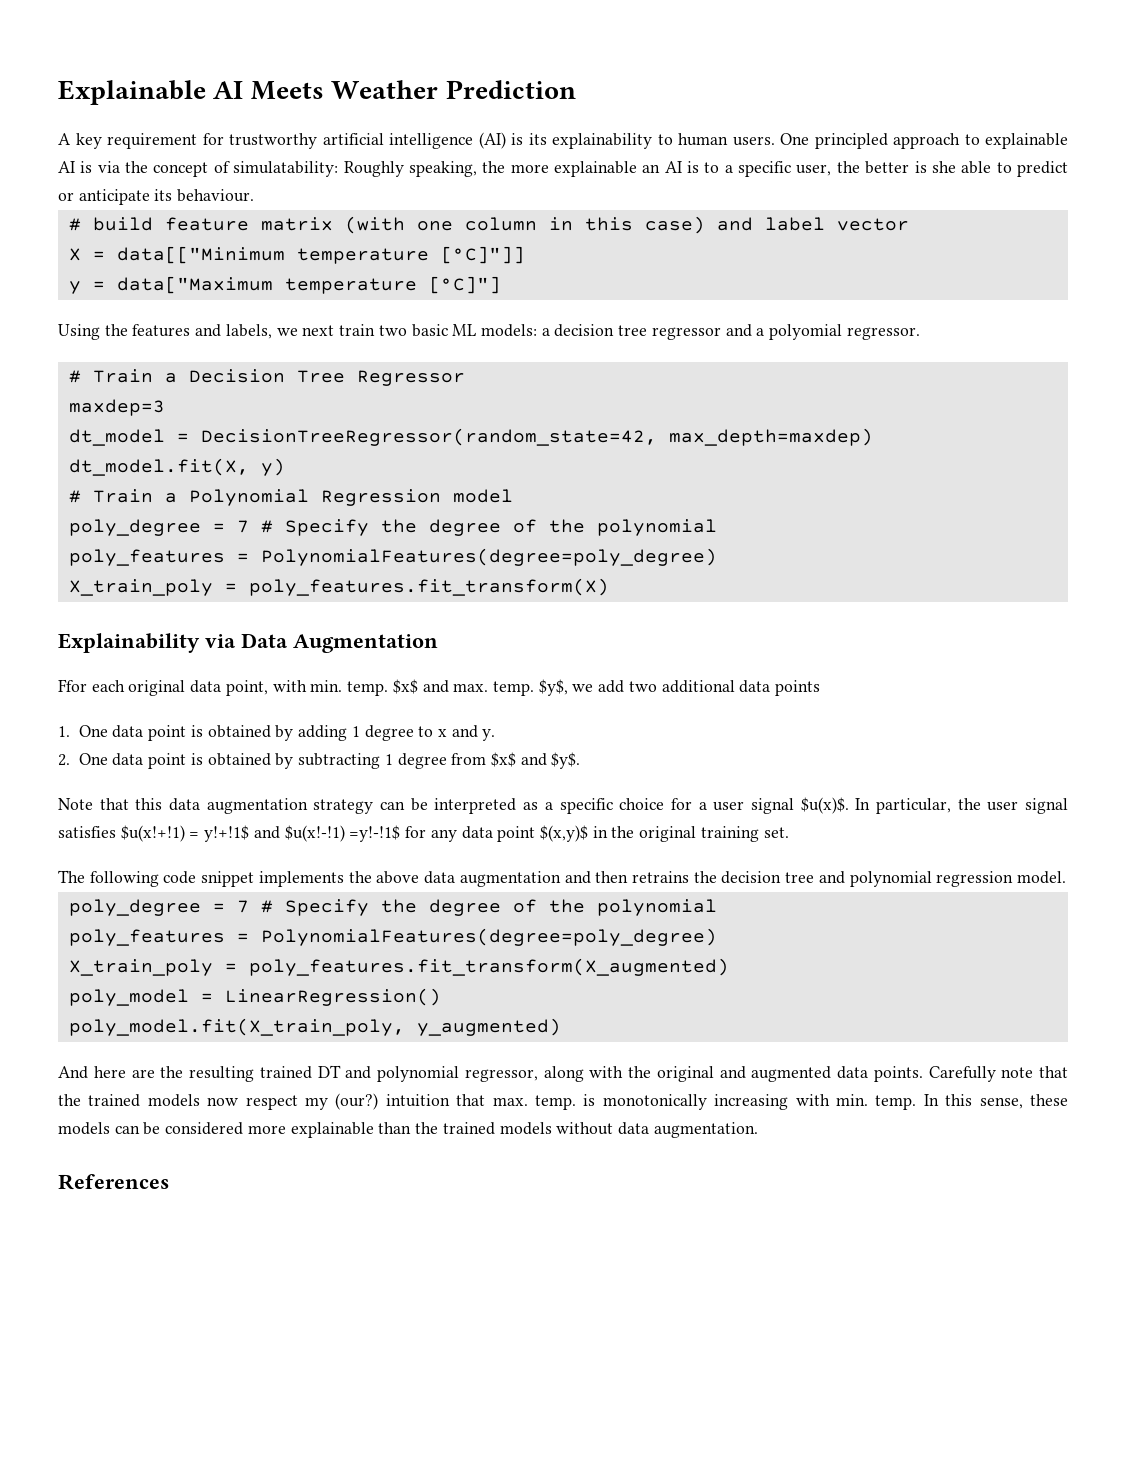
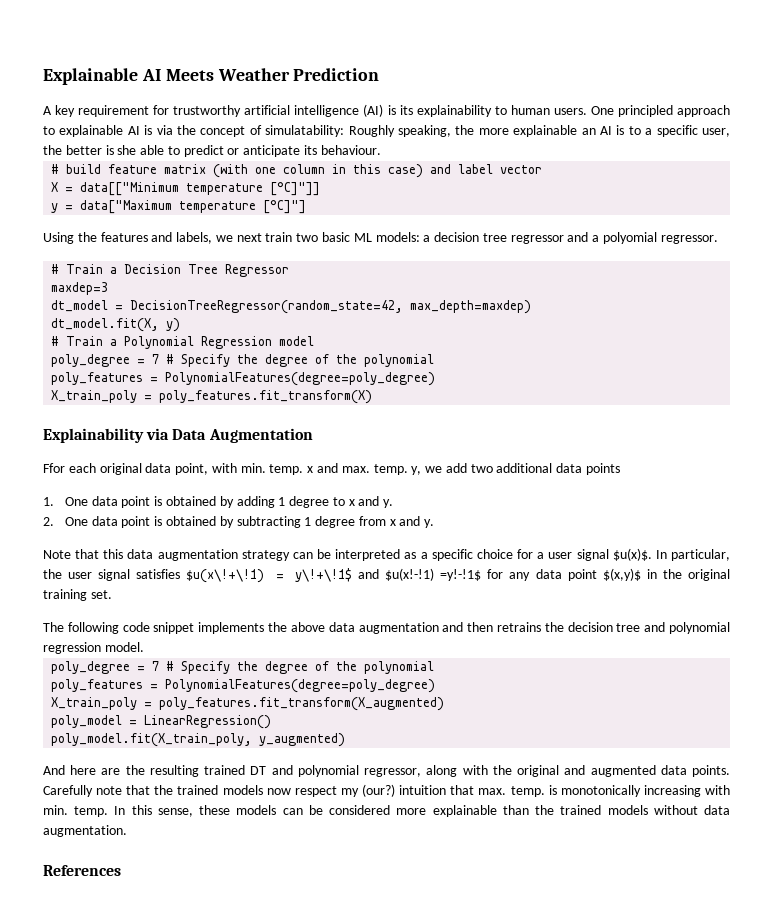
- Ffor each original data point, with min. temp. $x$ and max. temp. $y$, we add two additional data points
+ Ffor each original data point, with min. temp. x and max. temp. y, we add two additional data points
- 2. One data point is obtained by subtracting 1 degree from $x$ and $y$.
+ 2. One data point is obtained by subtracting 1 degree from x and y.
- In particular, the user signal satisfies $u(x!+!1) = y!+!1$ and $u(x!-!1) =y!-!1$ for any data point $(x,y)$ in the original training set.
+ In particular, the user signal satisfies $u(x\!+\!1) = y\!+\!1$ and $u(x!-!1) =y!-!1$ for any data point $(x,y)$ in the original training set.

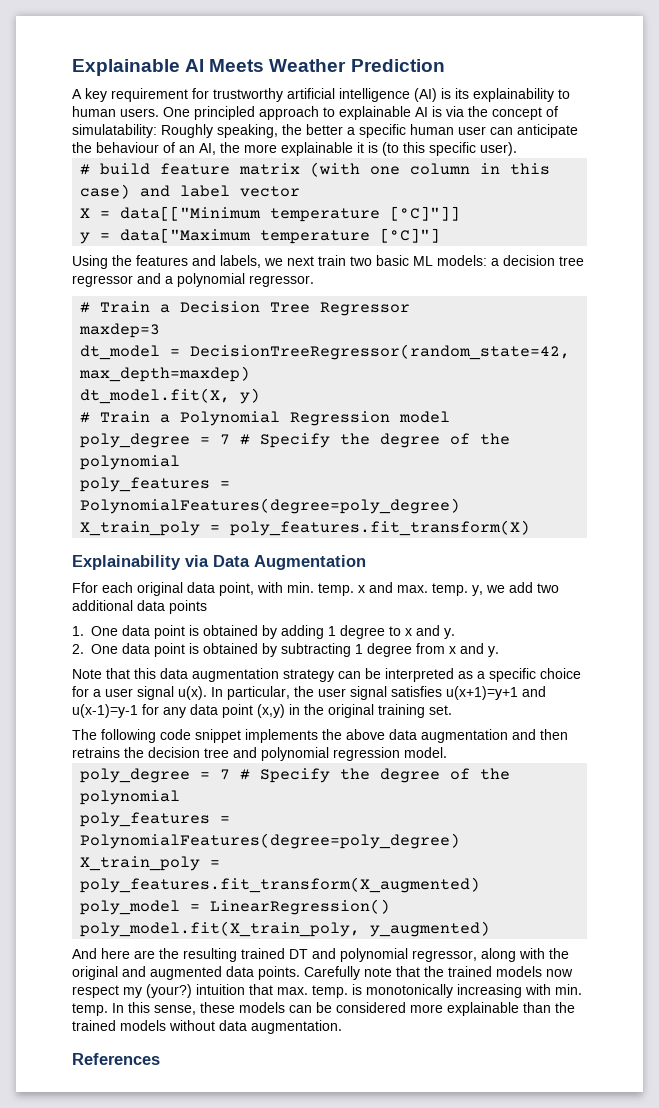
- One principled approach to explainable AI is via the concept of simulatability: Roughly speaking, the more explainable an AI is to a specific user, the better is she able to predict or anticipate its behaviour.
+ One principled approach to explainable AI is via the concept of simulatability: Roughly speaking, the better a specific human user can anticipate the behaviour of an AI, the more explainable it is (to this specific user).
- Using the features and labels, we next train two basic ML models: a decision tree regressor and a polyomial regressor.
+ Using the features and labels, we next train two basic ML models: a decision tree regressor and a polynomial regressor.
- Note that this data augmentation strategy can be interpreted as a specific choice for a user signal $u(x)$.
+ Note that this data augmentation strategy can be interpreted as a specific choice for a user signal u(x).
- In particular, the user signal satisfies $u(x\!+\!1) = y\!+\!1$ and $u(x!-!1) =y!-!1$ for any data point $(x,y)$ in the original training set.
+ In particular, the user signal satisfies u(x+1)=y+1 and u(x-1)=y-1 for any data point (x,y) in the original training set.
- Carefully note that the trained models now respect my (our?) intuition that max. temp. is monotonically increasing with min. temp.
+ Carefully note that the trained models now respect my (your?) intuition that max. temp. is monotonically increasing with min. temp.

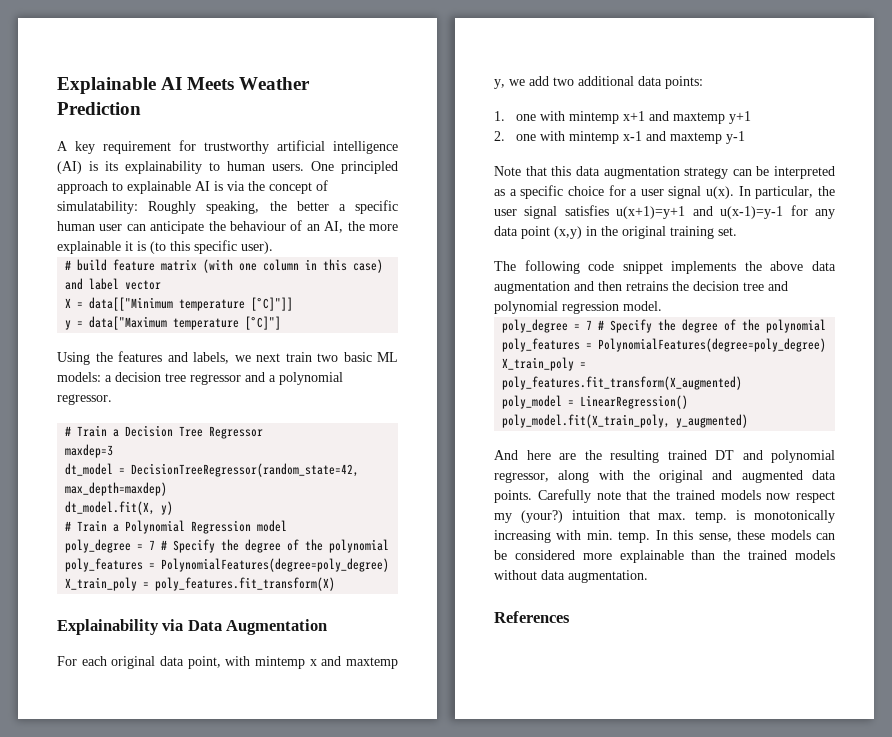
- Ffor each original data point, with min. temp. x and max. temp. y, we add two additional data points
+ For each original data point, with mintemp x and maxtemp y, we add two additional data points:
- 1. One data point is obtained by adding 1 degree to x and y.
- 2. One data point is obtained by subtracting 1 degree from x and y.
+ 1. one with mintemp x+1 and maxtemp y+1
+ 2. one with mintemp x-1 and maxtemp y-1

